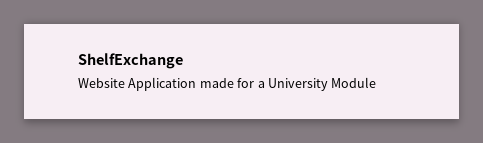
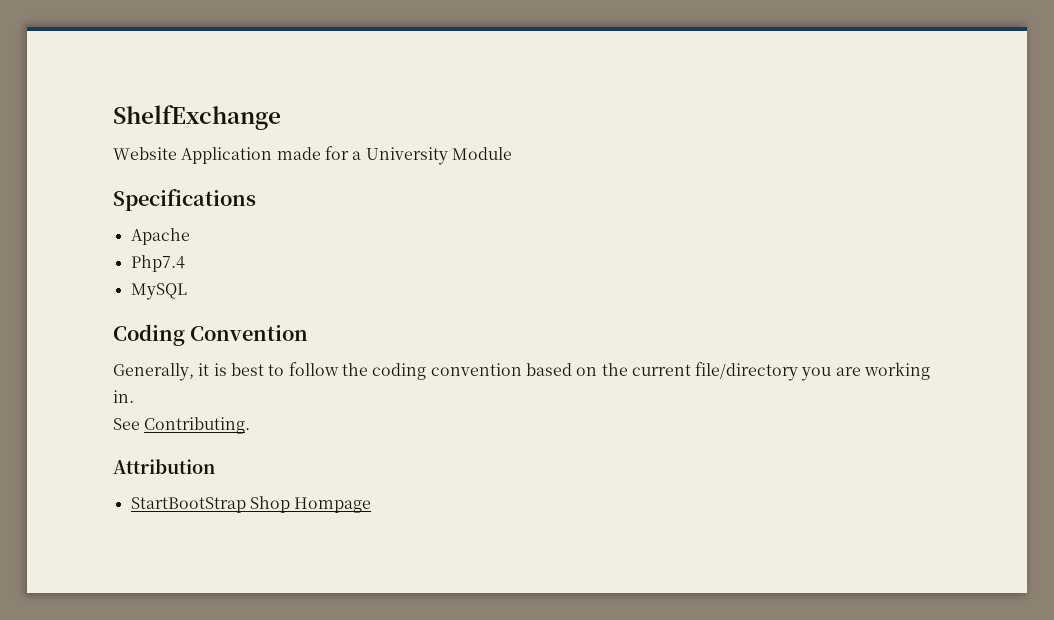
+ Specifications
+ Apache
+ Php7.4
+ MySQL
+ Coding Convention
+ Generally, it is best to follow the coding convention based on the current file/directory you are working in.
+ See Contributing.
+ Attribution
+ StartBootStrap Shop Hompage

